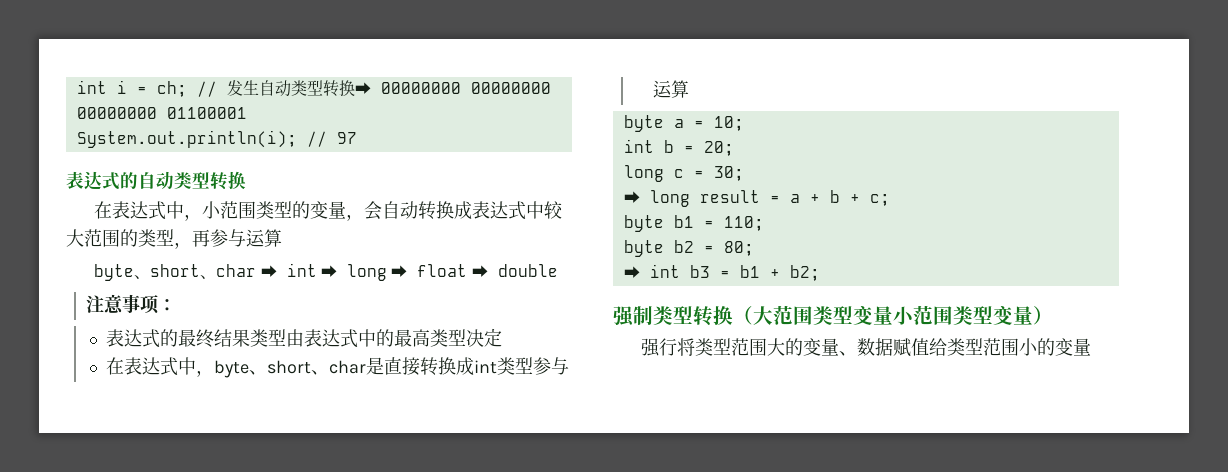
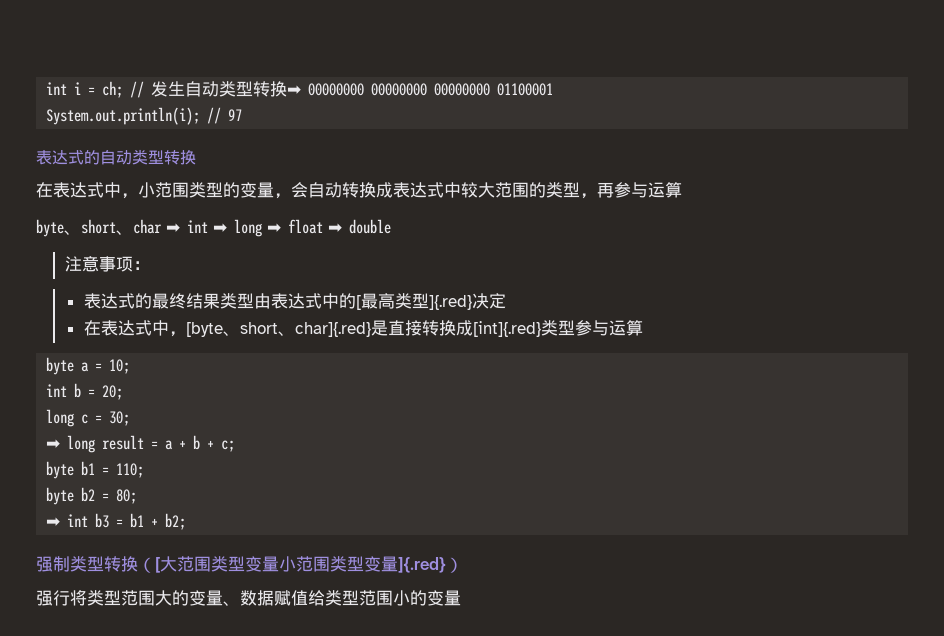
- 表达式的最终结果类型由表达式中的最高类型决定
+ 表达式的最终结果类型由表达式中的[最高类型]{.red}决定
- 在表达式中，byte、short、char是直接转换成int类型参与运算
+ 在表达式中，[byte、short、char]{.red}是直接转换成[int]{.red}类型参与运算
- 强制类型转换（大范围类型变量小范围类型变量）
+ 强制类型转换（[大范围类型变量小范围类型变量]{.red}）

